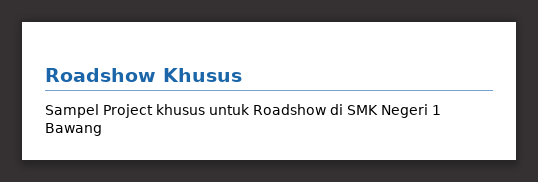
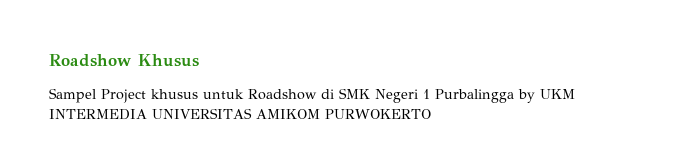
- Sampel Project khusus untuk Roadshow di SMK Negeri 1 Bawang
+ Sampel Project khusus untuk Roadshow di SMK Negeri 1 Purbalingga by UKM INTERMEDIA UNIVERSITAS AMIKOM PURWOKERTO

